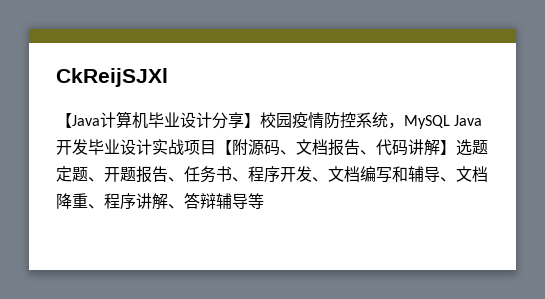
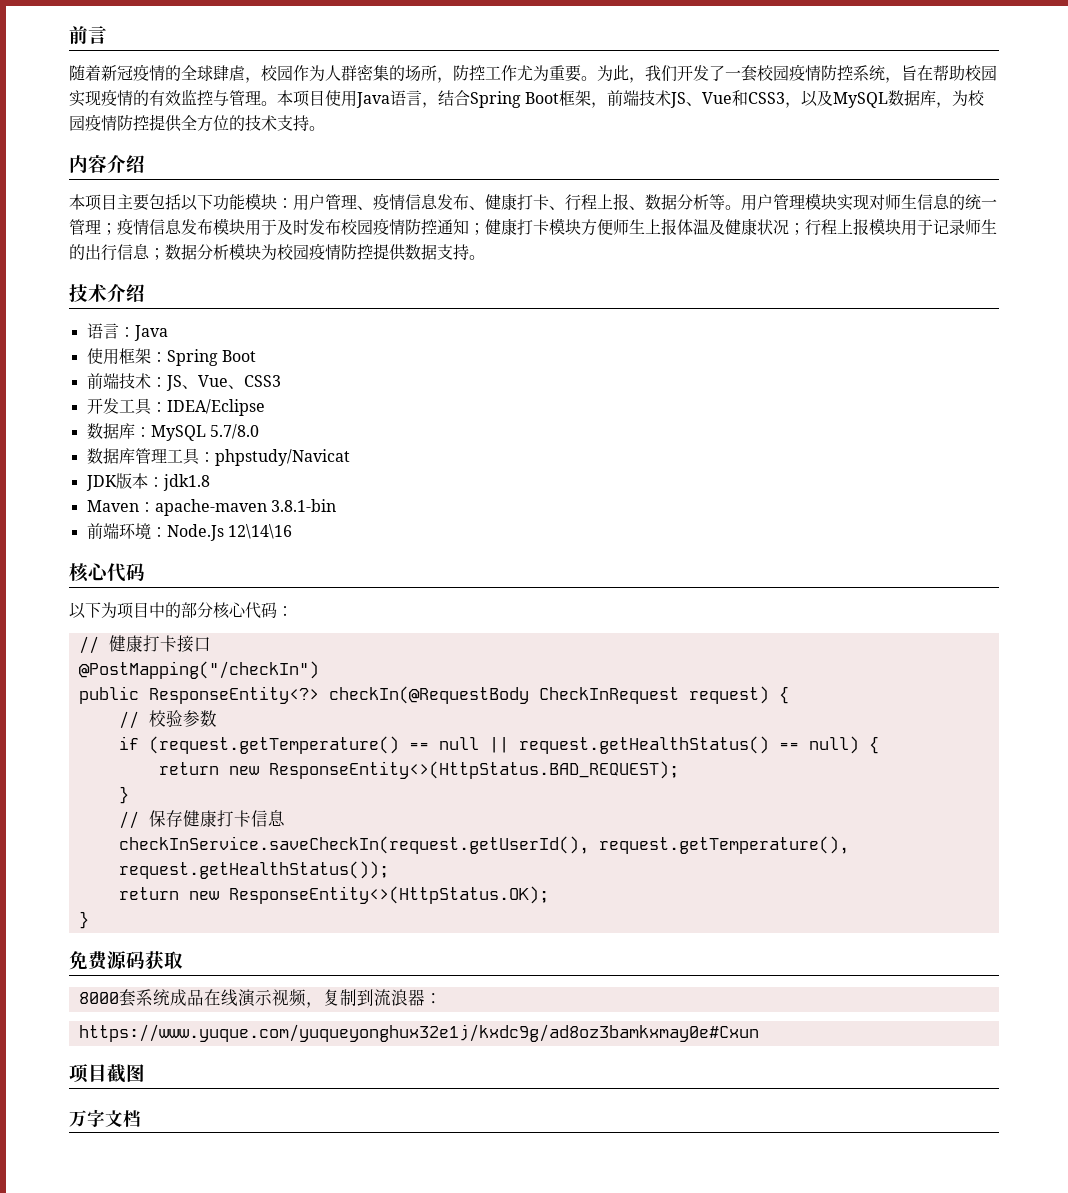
- CkReijSJXl
- 【Java计算机毕业设计分享】校园疫情防控系统，MySQL Java开发毕业设计实战项目【附源码、文档报告、代码讲解】选题定题、开题报告、任务书、程序开发、文档编写和辅导、文档降重、程序讲解、答辩辅导等
+ 前言
+ 随着新冠疫情的全球肆虐，校园作为人群密集的场所，防控工作尤为重要。为此，我们开发了一套校园疫情防控系统，旨在帮助校园实现疫情的有效监控与管理。本项目使用Java语言，结合Spring Boot框架，前端技术JS、Vue和CSS3，以及MySQL数据库，为校园疫情防控提供全方位的技术支持。
+ 内容介绍
+ 本项目主要包括以下功能模块：用户管理、疫情信息发布、健康打卡、行程上报、数据分析等。用户管理模块实现对师生信息的统一管理；疫情信息发布模块用于及时发布校园疫情防控通知；健康打卡模块方便师生上报体温及健康状况；行程上报模块用于记录师生的出行信息；数据分析模块为校园疫情防控提供数据支持。
+ 技术介绍
+ 语言：Java
+ 使用框架：Spring Boot
+ 前端技术：JS、Vue、CSS3
+ 开发工具：IDEA/Eclipse
+ 数据库：MySQL 5.7/8.0
+ 数据库管理工具：phpstudy/Navicat
+ JDK版本：jdk1.8
+ Maven：apache-maven 3.8.1-bin
+ 前端环境：Node.Js 12\14\16
+ 核心代码
+ 以下为项目中的部分核心代码：
+ // 健康打卡接口
+ @PostMapping("/checkIn")
+ public ResponseEntity<?> checkIn(@RequestBody CheckInRequest request) {
+ // 校验参数
+ if (request.getTemperature() == null || request.getHealthStatus() == null) {
+ return new ResponseEntity<>(HttpStatus.BAD_REQUEST);
+ }
+ // 保存健康打卡信息
+ checkInService.saveCheckIn(request.getUserId(), request.getTemperature(), request.getHealthStatus());
+ return new ResponseEntity<>(HttpStatus.OK);
+ }
+ 免费源码获取
+ 8000套系统成品在线演示视频，复制到流浪器：
+ https://www.yuque.com/yuqueyonghux32e1j/kxdc9g/ad8oz3bamkxmay0e#Cxun
+ 项目截图
+ 万字文档

